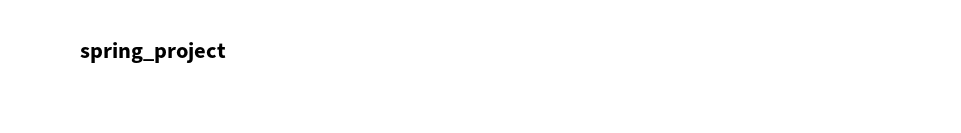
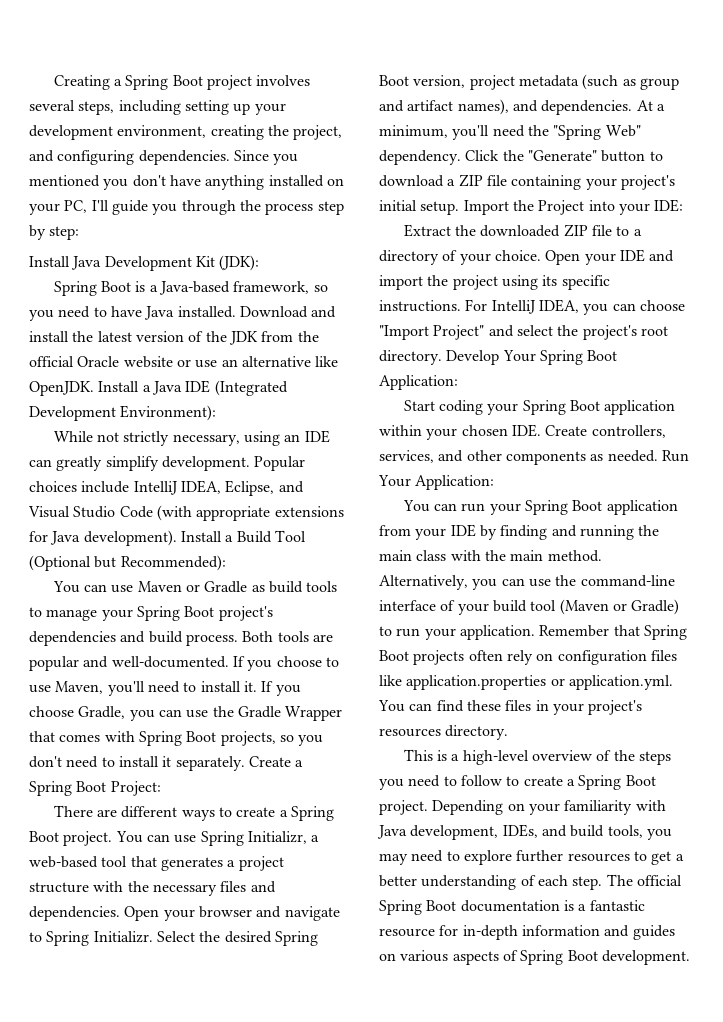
- spring_project
+ Creating a Spring Boot project involves several steps, including setting up your development environment, creating the project, and configuring dependencies. Since you mentioned you don't have anything installed on your PC, I'll guide you through the process step by step:
+ Install Java Development Kit (JDK):
+ Spring Boot is a Java-based framework, so you need to have Java installed. Download and install the latest version of the JDK from the official Oracle website or use an alternative like OpenJDK. Install a Java IDE (Integrated Development Environment):
+ While not strictly necessary, using an IDE can greatly simplify development. Popular choices include IntelliJ IDEA, Eclipse, and Visual Studio Code (with appropriate extensions for Java development). Install a Build Tool (Optional but Recommended):
+ You can use Maven or Gradle as build tools to manage your Spring Boot project's dependencies and build process. Both tools are popular and well-documented. If you choose to use Maven, you'll need to install it. If you choose Gradle, you can use the Gradle Wrapper that comes with Spring Boot projects, so you don't need to install it separately. Create a Spring Boot Project:
+ There are different ways to create a Spring Boot project. You can use Spring Initializr, a web-based tool that generates a project structure with the necessary files and dependencies. Open your browser and navigate to Spring Initializr. Select the desired Spring Boot version, project metadata (such as group and artifact names), and dependencies. At a minimum, you'll need the "Spring Web" dependency. Click the "Generate" button to download a ZIP file containing your project's initial setup. Import the Project into your IDE:
+ Extract the downloaded ZIP file to a directory of your choice. Open your IDE and import the project using its specific instructions. For IntelliJ IDEA, you can choose "Import Project" and select the project's root directory. Develop Your Spring Boot Application:
+ Start coding your Spring Boot application within your chosen IDE. Create controllers, services, and other components as needed. Run Your Application:
+ You can run your Spring Boot application from your IDE by finding and running the main class with the main method. Alternatively, you can use the command-line interface of your build tool (Maven or Gradle) to run your application. Remember that Spring Boot projects often rely on configuration files like application.properties or application.yml. You can find these files in your project's resources directory.
+ This is a high-level overview of the steps you need to follow to create a Spring Boot project. Depending on your familiarity with Java development, IDEs, and build tools, you may need to explore further resources to get a better understanding of each step. The official Spring Boot documentation is a fantastic resource for in-depth information and guides on various aspects of Spring Boot development.

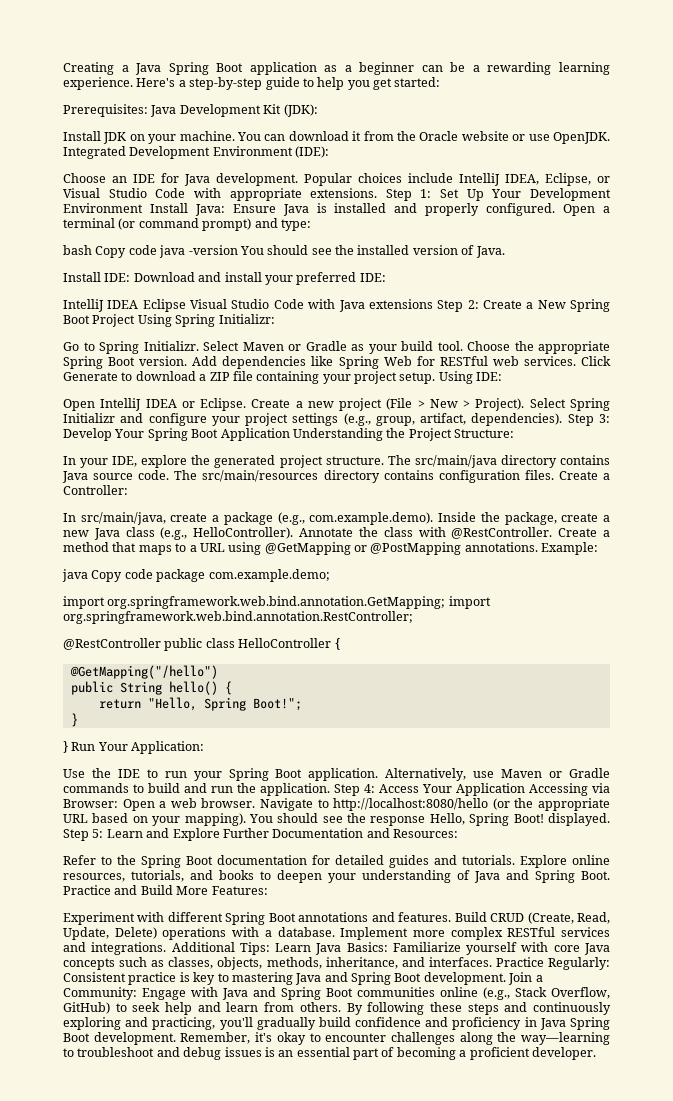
- Creating a Spring Boot project involves several steps, including setting up your development environment, creating the project, and configuring dependencies. Since you mentioned you don't have anything installed on your PC, I'll guide you through the process step by step:
- Install Java Development Kit (JDK):
- Spring Boot is a Java-based framework, so you need to have Java installed. Download and install the latest version of the JDK from the official Oracle website or use an alternative like OpenJDK. Install a Java IDE (Integrated Development Environment):
- While not strictly necessary, using an IDE can greatly simplify development.
+ Creating a Java Spring Boot application as a beginner can be a rewarding learning experience. Here's a step-by-step guide to help you get started:
+ Prerequisites: Java Development Kit (JDK):
+ Install JDK on your machine. You can download it from the Oracle website or use OpenJDK. Integrated Development Environment (IDE):
+ Choose an IDE for Java development.
- Popular choices include IntelliJ IDEA, Eclipse, and Visual Studio Code (with appropriate extensions for Java development). Install a Build Tool (Optional but Recommended):
- You can use Maven or Gradle as build tools to manage your Spring Boot project's dependencies and build process. Both tools are popular and well-documented. If you choose to use Maven, you'll need to install it. If you choose Gradle, you can use the Gradle Wrapper that comes with Spring Boot projects, so you don't need to install it separately. Create a Spring Boot Project:
- There are different ways to create a Spring Boot project. You can use Spring Initializr, a web-based tool that generates a project structure with the necessary files and dependencies. Open your browser and navigate to Spring Initializr. Select the desired Spring Boot version, project metadata (such as group and artifact names), and dependencies. At a minimum, you'll need the "Spring Web" dependency. Click the "Generate" button to download a ZIP file containing your project's initial setup. Import the Project into your IDE:
- Extract the downloaded ZIP file to a directory of your choice. Open your IDE and import the project using its specific instructions. For IntelliJ IDEA, you can choose "Import Project" and select the project's root directory. Develop Your Spring Boot Application:
- Start coding your Spring Boot application within your chosen IDE. Create controllers, services, and other components as needed. Run Your Application:
- You can run your Spring Boot application from your IDE by finding and running the main class with the main method. Alternatively, you can use the command-line interface of your build tool (Maven or Gradle) to run your application. Remember that Spring Boot projects often rely on configuration files like application.properties or application.yml. You can find these files in your project's resources directory.
- This is a high-level overview of the steps you need to follow to create a Spring Boot project. Depending on your familiarity with Java development, IDEs, and build tools, you may need to explore further resources to get a better understanding of each step. The official Spring Boot documentation is a fantastic resource for in-depth information and guides on various aspects of Spring Boot development.
+ Popular choices include IntelliJ IDEA, Eclipse, or Visual Studio Code with appropriate extensions. Step 1: Set Up Your Development Environment Install Java: Ensure Java is installed and properly configured. Open a terminal (or command prompt) and type:
+ bash Copy code java -version You should see the installed version of Java.
+ Install IDE: Download and install your preferred IDE:
+ IntelliJ IDEA Eclipse Visual Studio Code with Java extensions Step 2: Create a New Spring Boot Project Using Spring Initializr:
+ Go to Spring Initializr. Select Maven or Gradle as your build tool. Choose the appropriate Spring Boot version. Add dependencies like Spring Web for RESTful web services. Click Generate to download a ZIP file containing your project setup. Using IDE:
+ Open IntelliJ IDEA or Eclipse. Create a new project (File > New > Project). Select Spring Initializr and configure your project settings (e.g., group, artifact, dependencies). Step 3: Develop Your Spring Boot Application Understanding the Project Structure:
+ In your IDE, explore the generated project structure. The src/main/java directory contains Java source code. The src/main/resources directory contains configuration files. Create a Controller:
+ In src/main/java, create a package (e.g., com.example.demo). Inside the package, create a new Java class (e.g., HelloController). Annotate the class with @RestController. Create a method that maps to a URL using @GetMapping or @PostMapping annotations. Example:
+ java Copy code package com.example.demo;
+ import org.springframework.web.bind.annotation.GetMapping; import org.springframework.web.bind.annotation.RestController;
+ @RestController public class HelloController {
+ @GetMapping("/hello")
+ public String hello() {
+ return "Hello, Spring Boot!";
+ }
+ } Run Your Application:
+ Use the IDE to run your Spring Boot application. Alternatively, use Maven or Gradle commands to build and run the application. Step 4: Access Your Application Accessing via Browser: Open a web browser. Navigate to http://localhost:8080/hello (or the appropriate URL based on your mapping). You should see the response Hello, Spring Boot! displayed. Step 5: Learn and Explore Further Documentation and Resources:
+ Refer to the Spring Boot documentation for detailed guides and tutorials. Explore online resources, tutorials, and books to deepen your understanding of Java and Spring Boot. Practice and Build More Features:
+ Experiment with different Spring Boot annotations and features. Build CRUD (Create, Read, Update, Delete) operations with a database. Implement more complex RESTful services and integrations. Additional Tips: Learn Java Basics: Familiarize yourself with core Java concepts such as classes, objects, methods, inheritance, and interfaces. Practice Regularly: Consistent practice is key to mastering Java and Spring Boot development. Join a Community: Engage with Java and Spring Boot communities online (e.g., Stack Overflow, GitHub) to seek help and learn from others. By following these steps and continuously exploring and practicing, you'll gradually build confidence and proficiency in Java Spring Boot development. Remember, it's okay to encounter challenges along the way—learning to troubleshoot and debug issues is an essential part of becoming a proficient developer.

